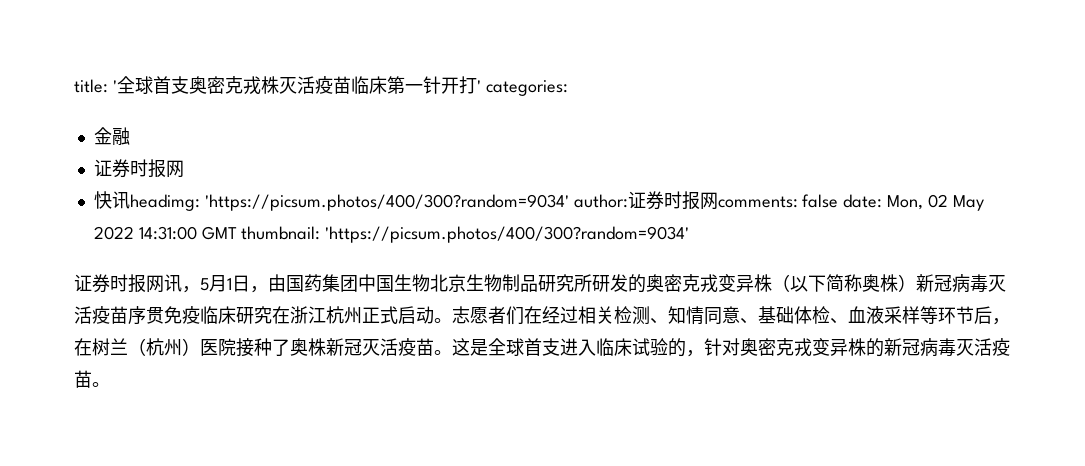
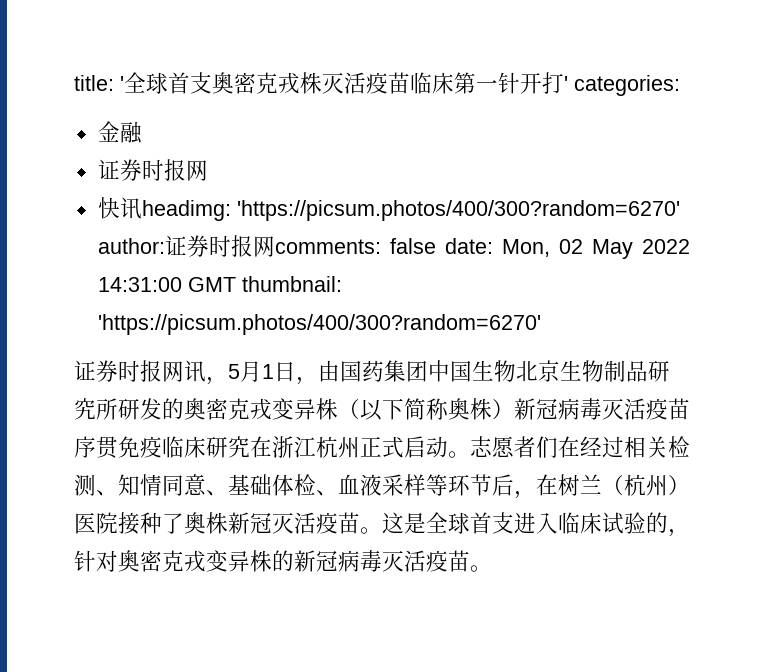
- 快讯headimg: 'https://picsum.photos/400/300?random=9034' author:证券时报网comments: false date: Mon, 02 May 2022 14:31:00 GMT thumbnail: 'https://picsum.photos/400/300?random=9034'
+ 快讯headimg: 'https://picsum.photos/400/300?random=6270' author:证券时报网comments: false date: Mon, 02 May 2022 14:31:00 GMT thumbnail: 'https://picsum.photos/400/300?random=6270'

